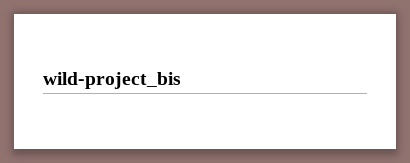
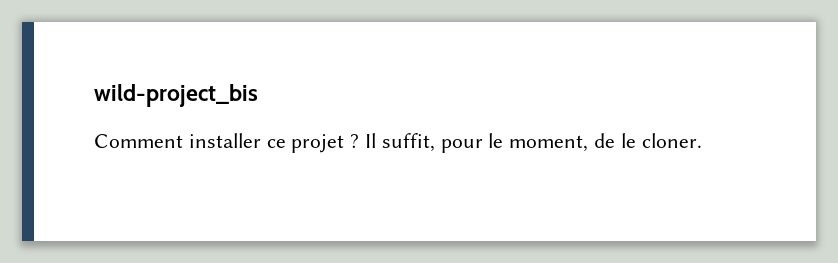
+ Comment installer ce projet ? Il suffit, pour le moment, de le cloner.

